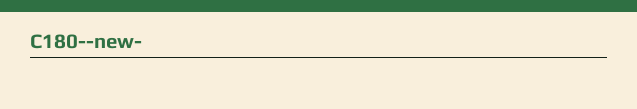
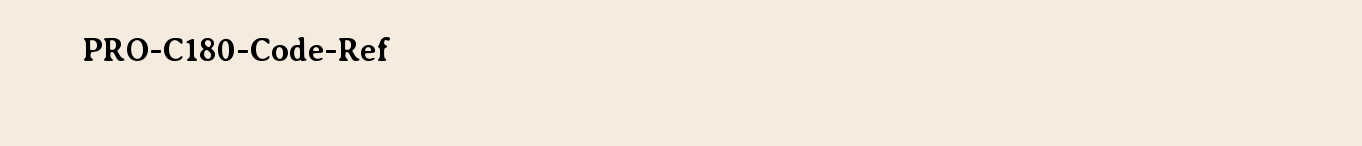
- C180--new-
+ PRO-C180-Code-Ref

